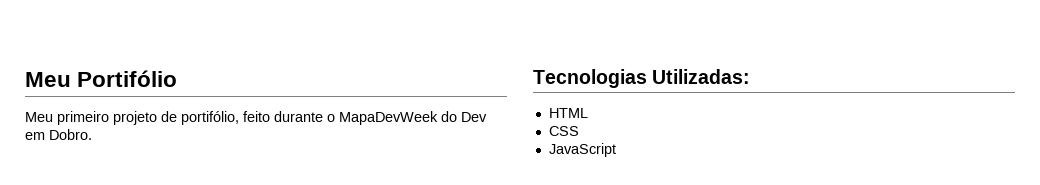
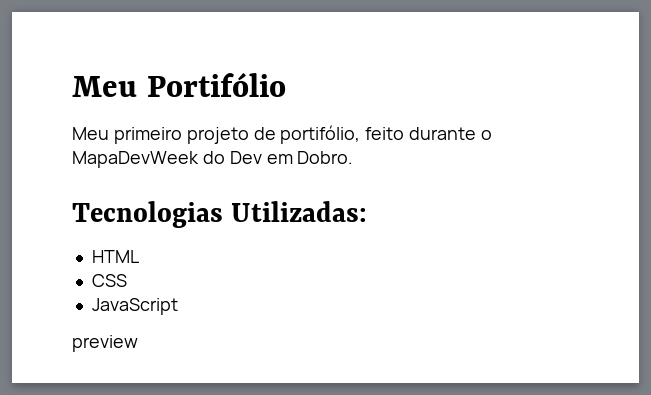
+ preview

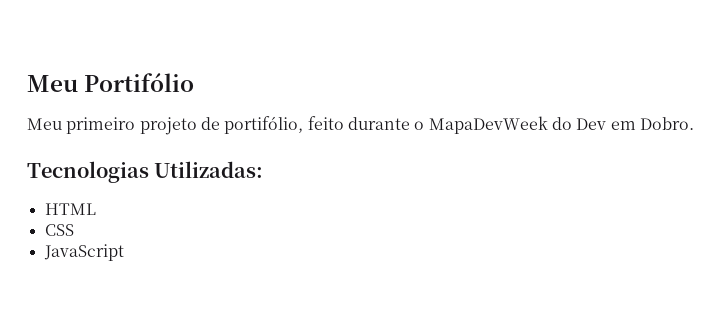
- preview

